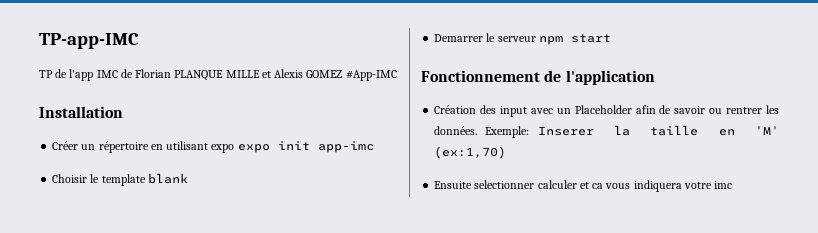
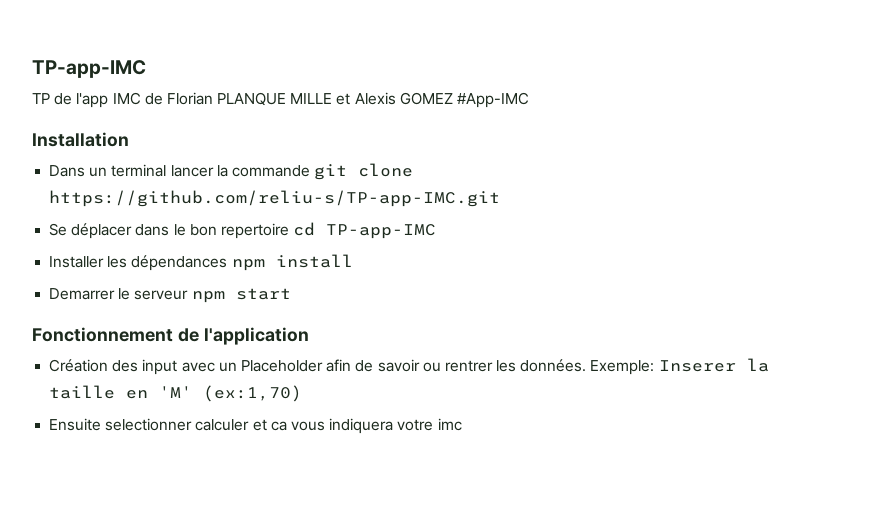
- Créer un répertoire en utilisant expo expo init app-imc
- Choisir le template blank
+ Dans un terminal lancer la commande git clone https://github.com/reliu-s/TP-app-IMC.git
+ Se déplacer dans le bon repertoire cd TP-app-IMC
+ Installer les dépendances npm install

